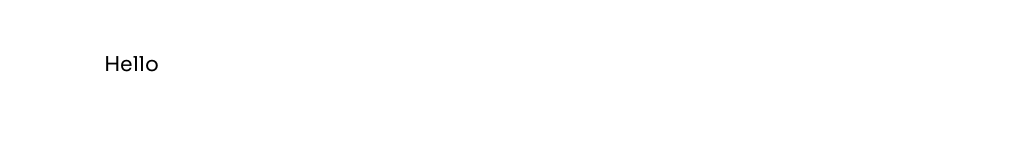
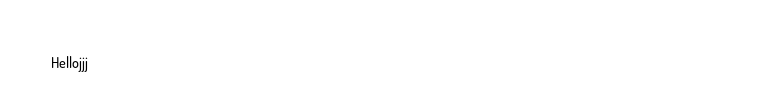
- Hello
+ Hellojjj

